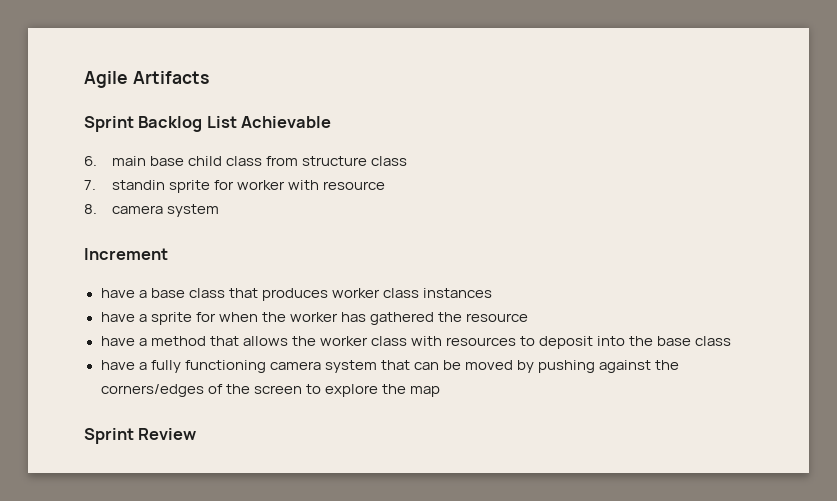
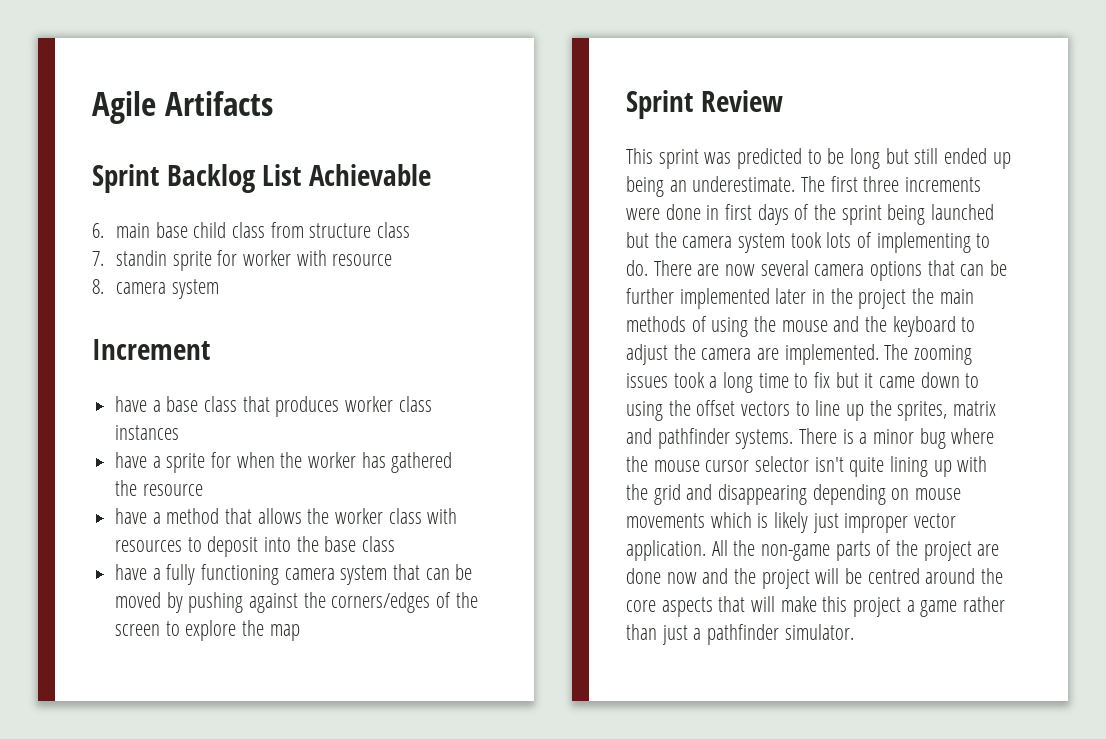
+ This sprint was predicted to be long but still ended up being an underestimate. The first three increments were done in first days of the sprint being launched but the camera system took lots of implementing to do. There are now several camera options that can be further implemented later in the project the main methods of using the mouse and the keyboard to adjust the camera are implemented. The zooming issues took a long time to fix but it came down to using the offset vectors to line up the sprites, matrix and pathfinder systems. There is a minor bug where the mouse cursor selector isn't quite lining up with the grid and disappearing depending on mouse movements which is likely just improper vector application. All the non-game parts of the project are done now and the project will be centred around the core aspects that will make this project a game rather than just a pathfinder simulator.

